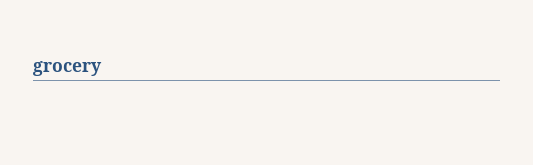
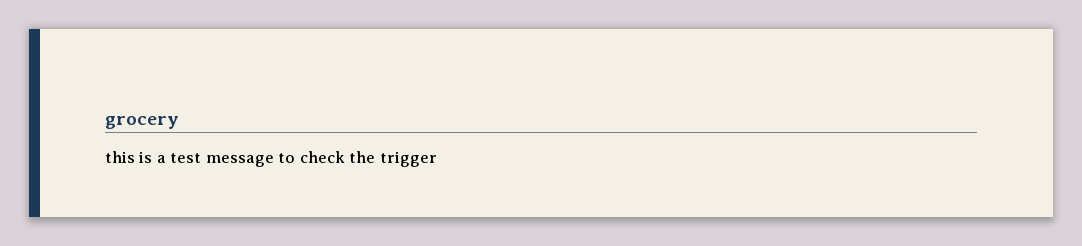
+ this is a test message to check the trigger

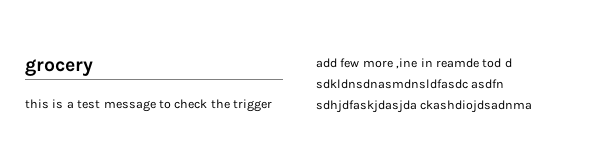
- this is a test message to check the trigger
+ this is a test message to check the trigger add few more ,ine in reamde tod d sdkldnsdnasmdnsldfasdc asdfn sdhjdfaskjdasjda ckashdiojdsadnma

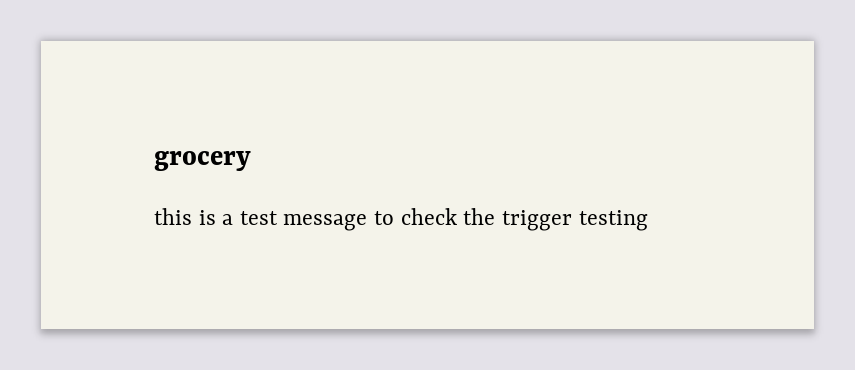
- this is a test message to check the trigger add few more ,ine in reamde tod d sdkldnsdnasmdnsldfasdc asdfn sdhjdfaskjdasjda ckashdiojdsadnma
+ this is a test message to check the trigger testing

